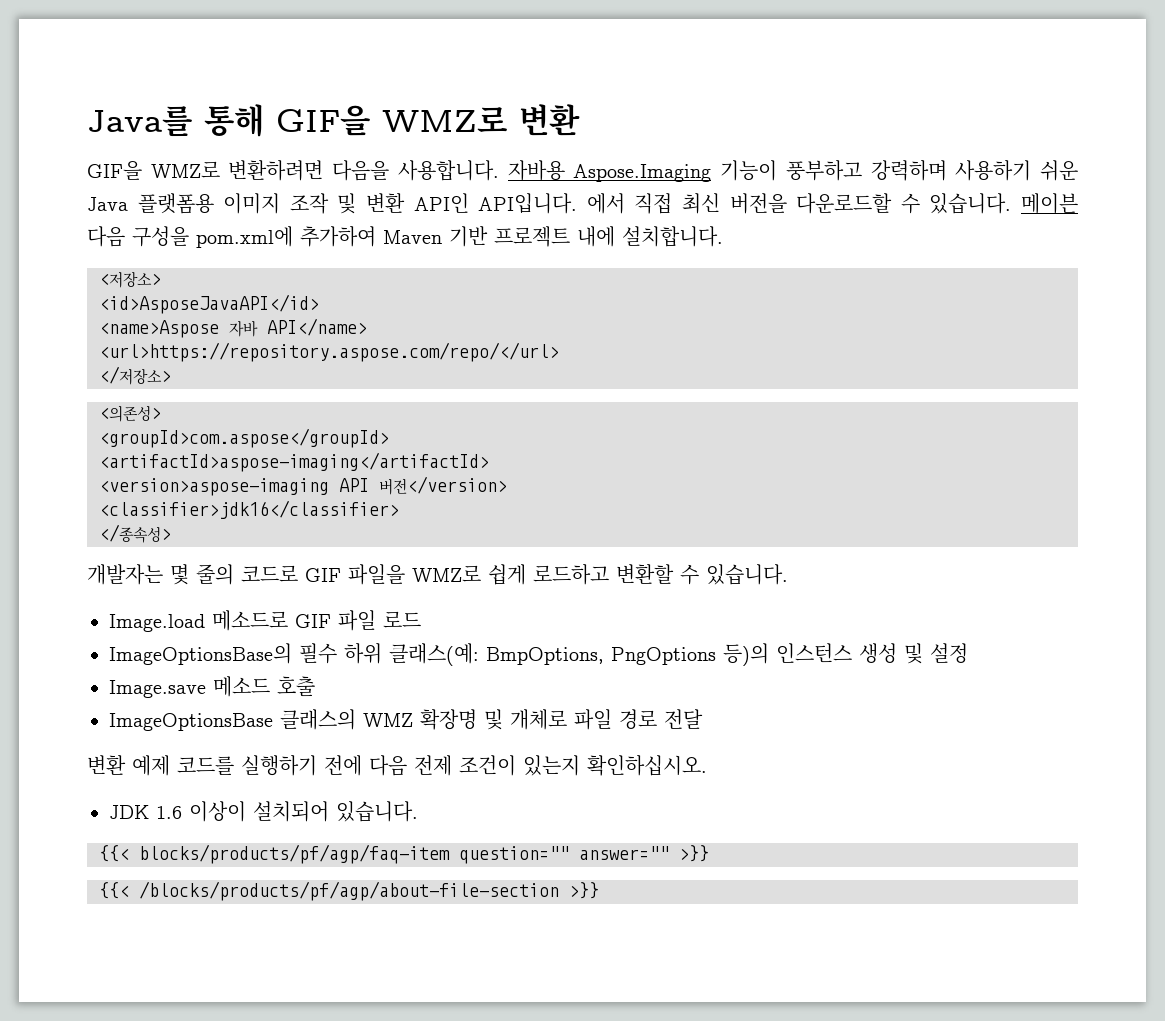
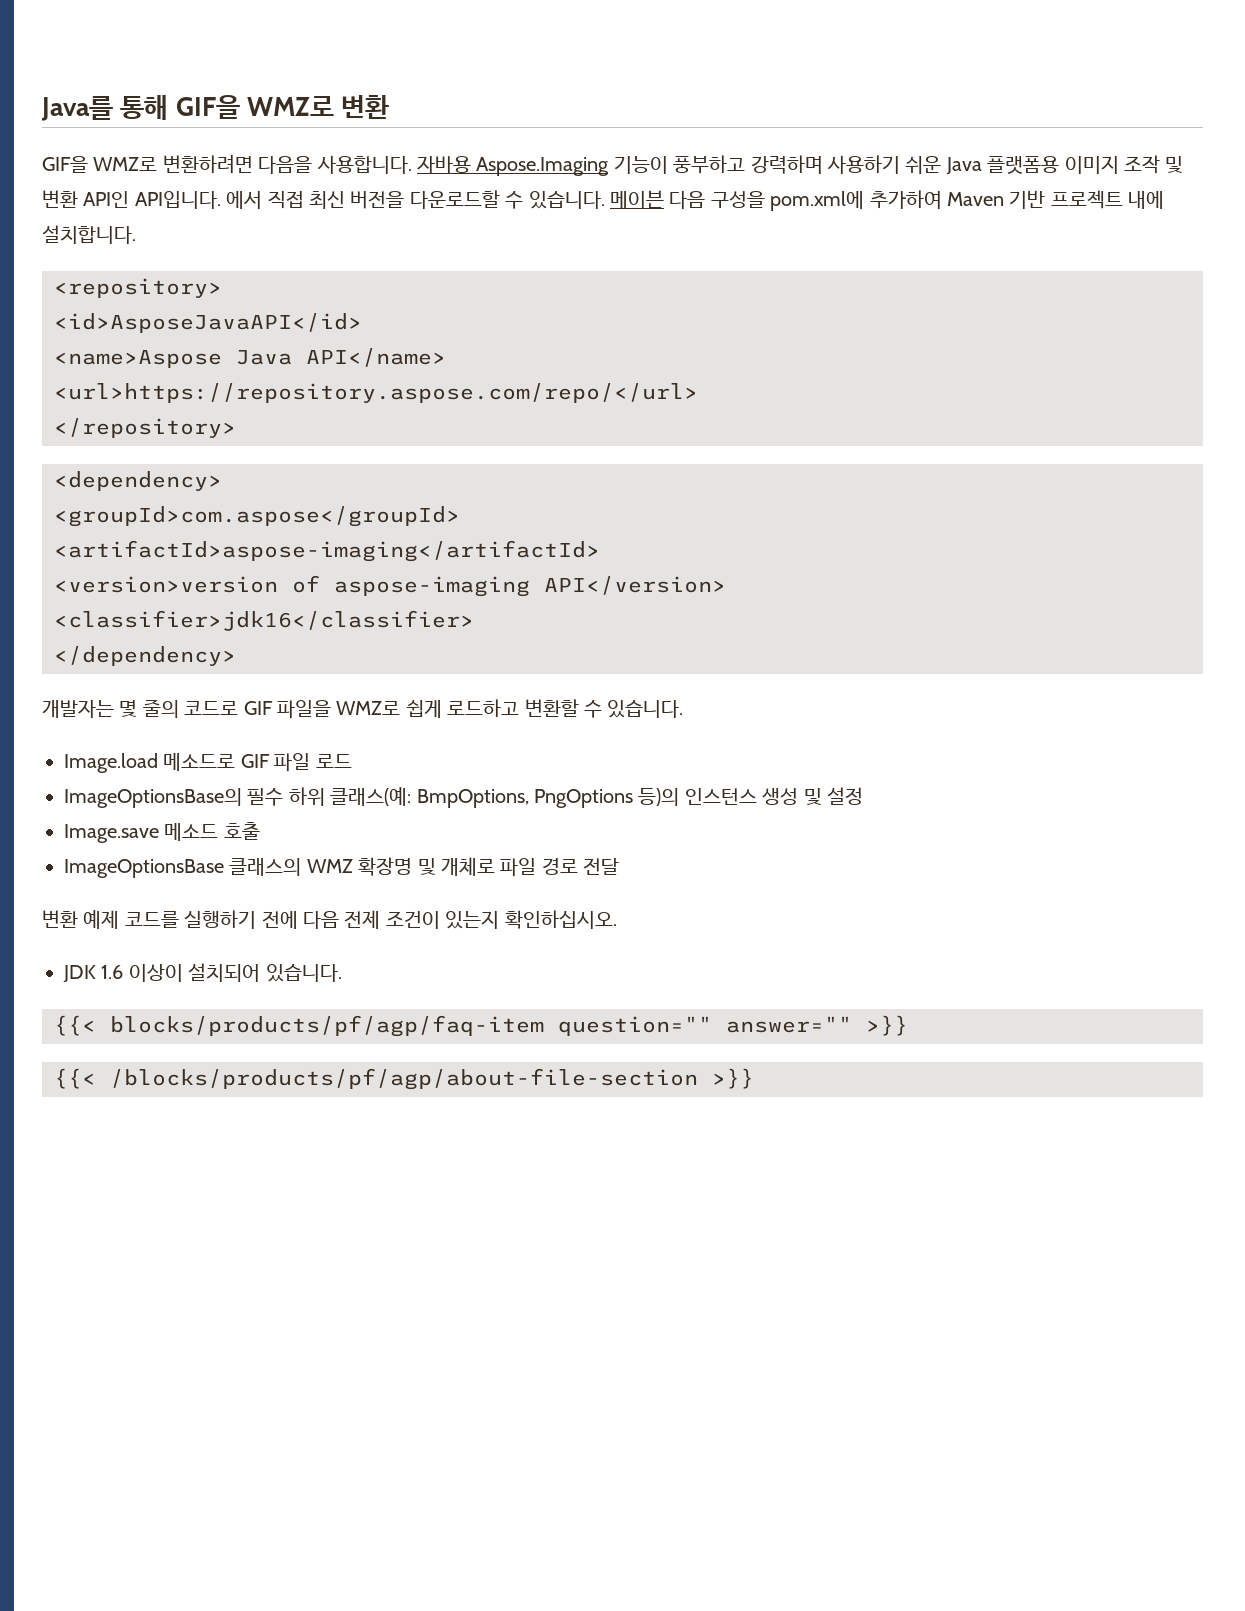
- <저장소>
+ <repository>
- <name>Aspose 자바 API</name>
+ <name>Aspose Java API</name>
- </저장소>
- <의존성>
+ </repository>
+ <dependency>
- <version>aspose-imaging API 버전</version>
+ <version>version of aspose-imaging API</version>
- </종속성>
+ </dependency>

